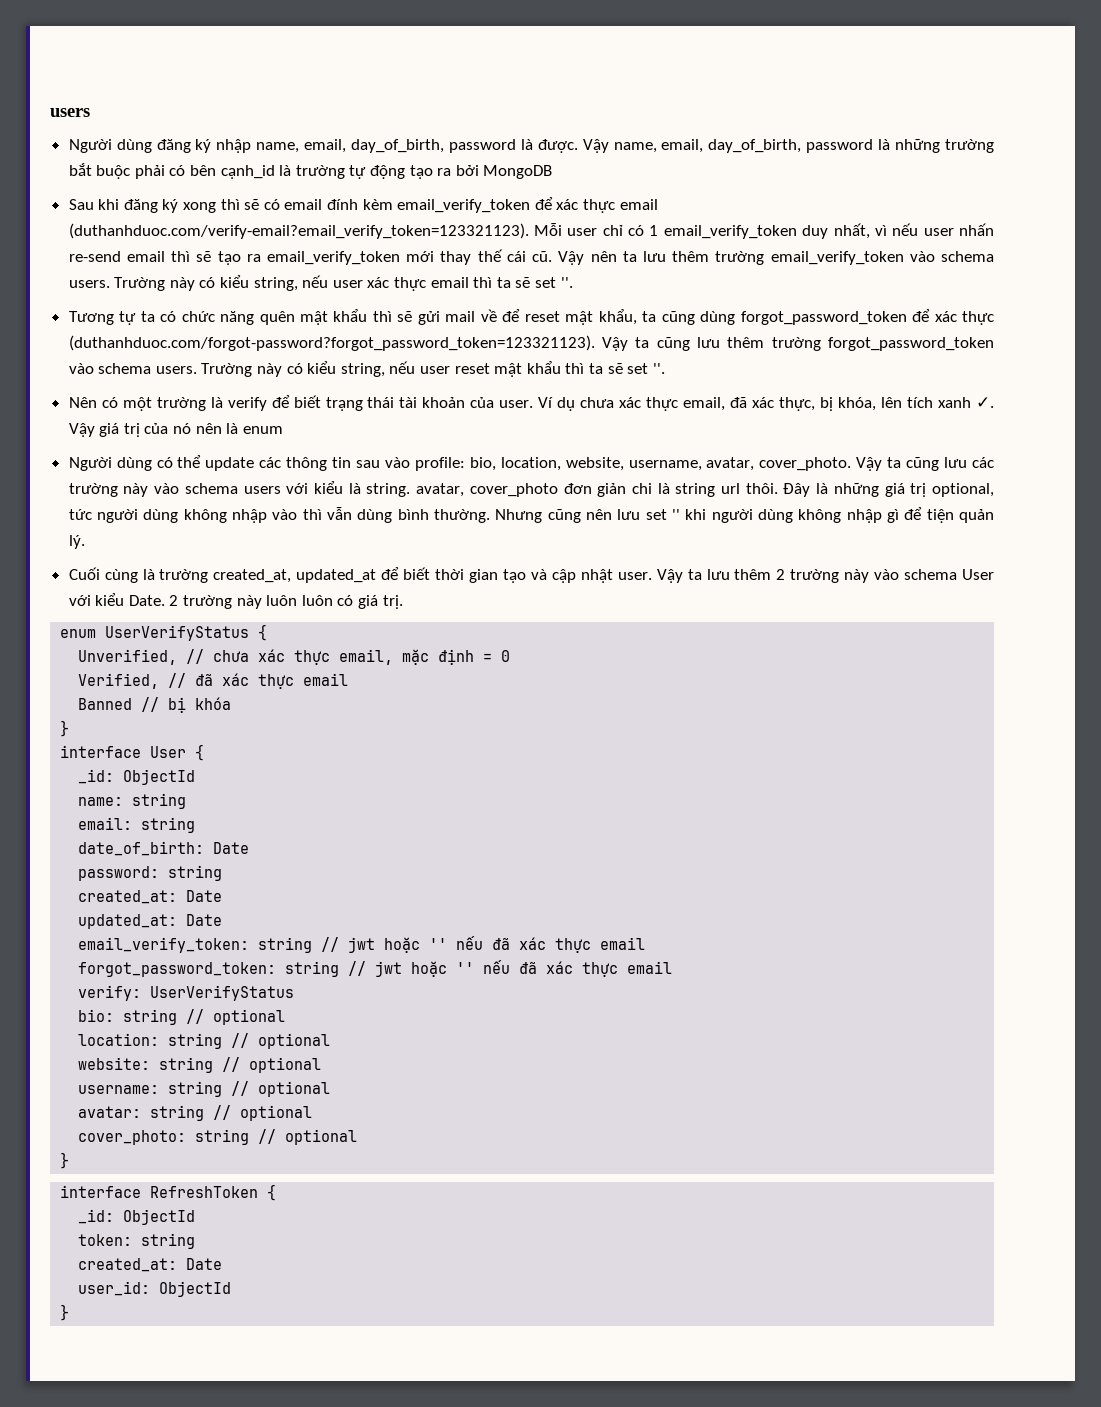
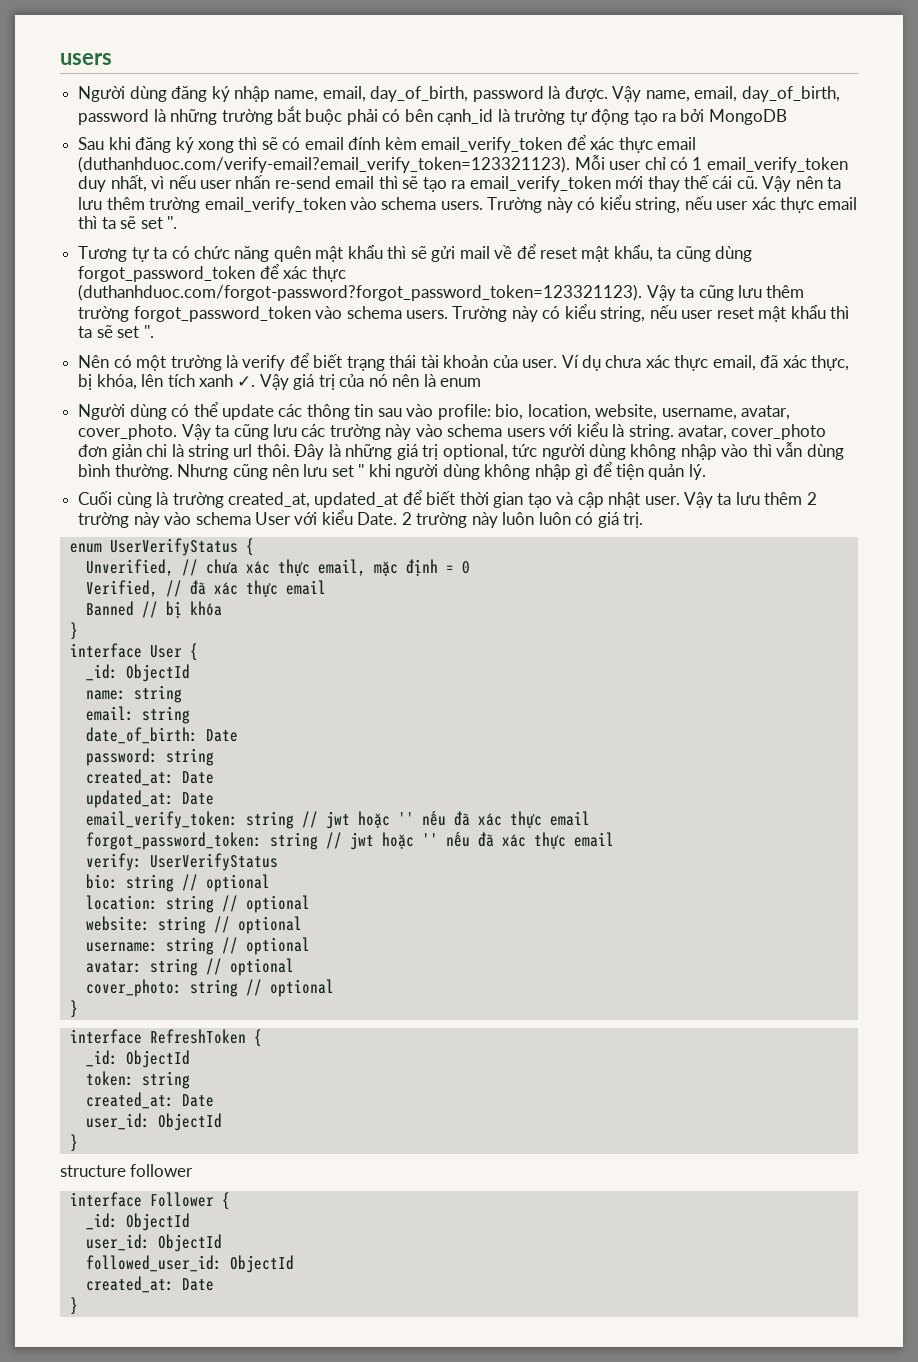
+ structure follower
+ interface Follower {
+ _id: ObjectId
+ user_id: ObjectId
+ followed_user_id: ObjectId
+ created_at: Date
+ }

